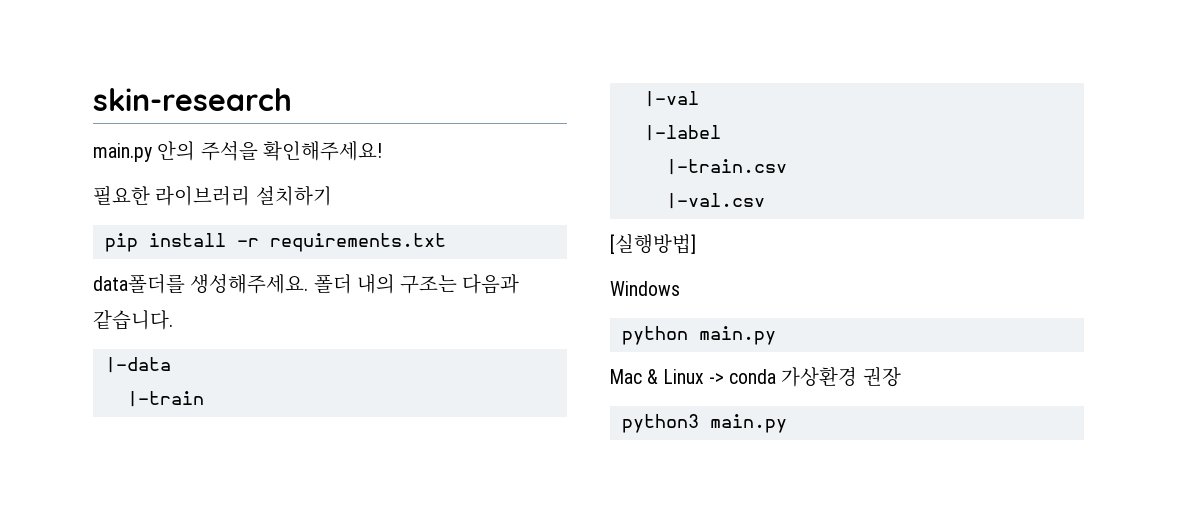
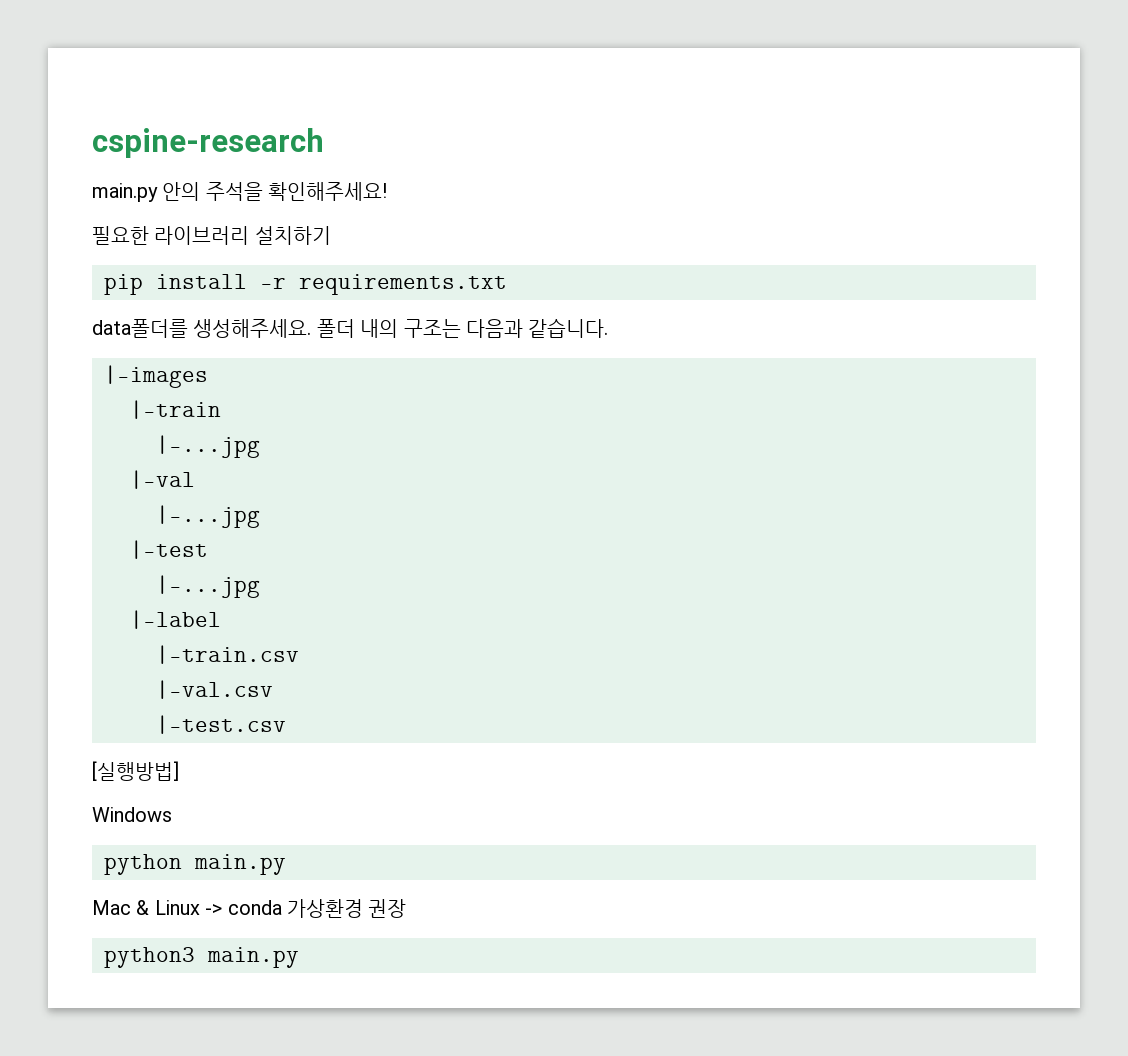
- skin-research
+ cspine-research
- |-data
+ |-images
  |-train
+ |-...jpg
  |-val
+ |-...jpg
+ |-test
+ |-...jpg
+ |-test.csv

